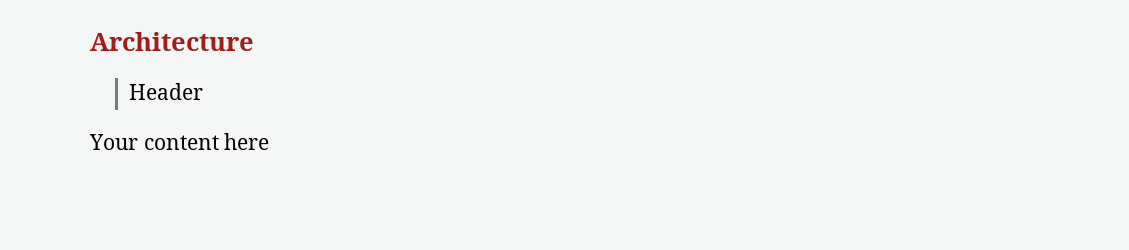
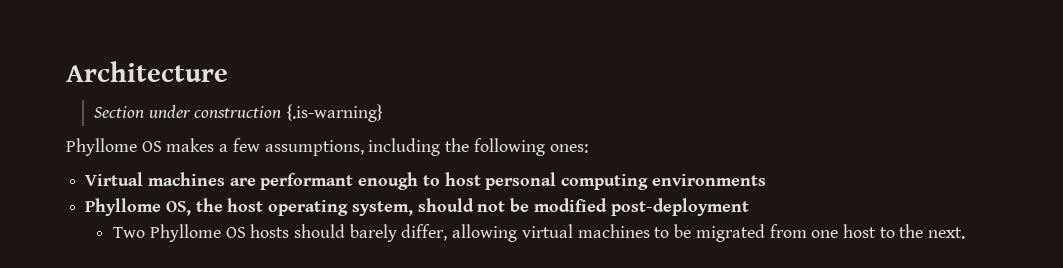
- Header
- Your content here
+ Section under construction {.is-warning}
+ Phyllome OS makes a few assumptions, including the following ones:
+ Virtual machines are performant enough to host personal computing environments
+ Phyllome OS, the host operating system, should not be modified post-deployment
+ Two Phyllome OS hosts should barely differ, allowing virtual machines to be migrated from one host to the next.

